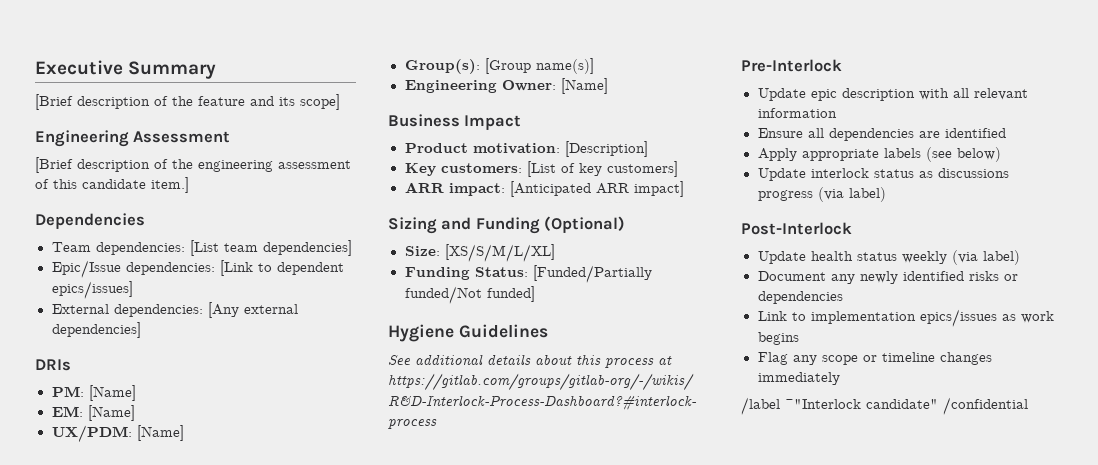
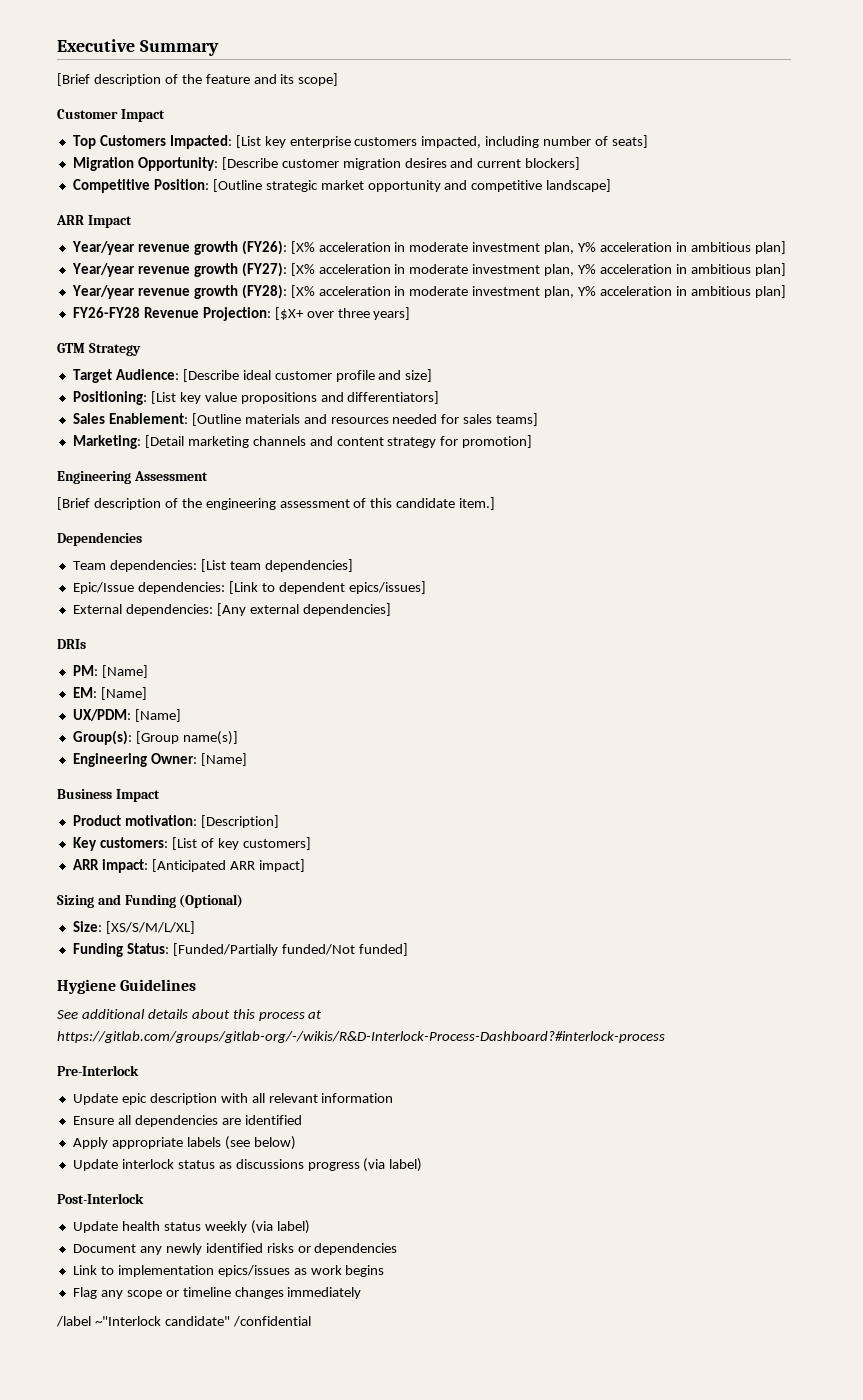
+ Customer Impact
+ Top Customers Impacted: [List key enterprise customers impacted, including number of seats]
+ Migration Opportunity: [Describe customer migration desires and current blockers]
+ Competitive Position: [Outline strategic market opportunity and competitive landscape]
+ ARR Impact
+ Year/year revenue growth (FY26): [X% acceleration in moderate investment plan, Y% acceleration in ambitious plan]
+ Year/year revenue growth (FY27): [X% acceleration in moderate investment plan, Y% acceleration in ambitious plan]
+ Year/year revenue growth (FY28): [X% acceleration in moderate investment plan, Y% acceleration in ambitious plan]
+ FY26-FY28 Revenue Projection: [$X+ over three years]
+ GTM Strategy
+ Target Audience: [Describe ideal customer profile and size]
+ Positioning: [List key value propositions and differentiators]
+ Sales Enablement: [Outline materials and resources needed for sales teams]
+ Marketing: [Detail marketing channels and content strategy for promotion]

